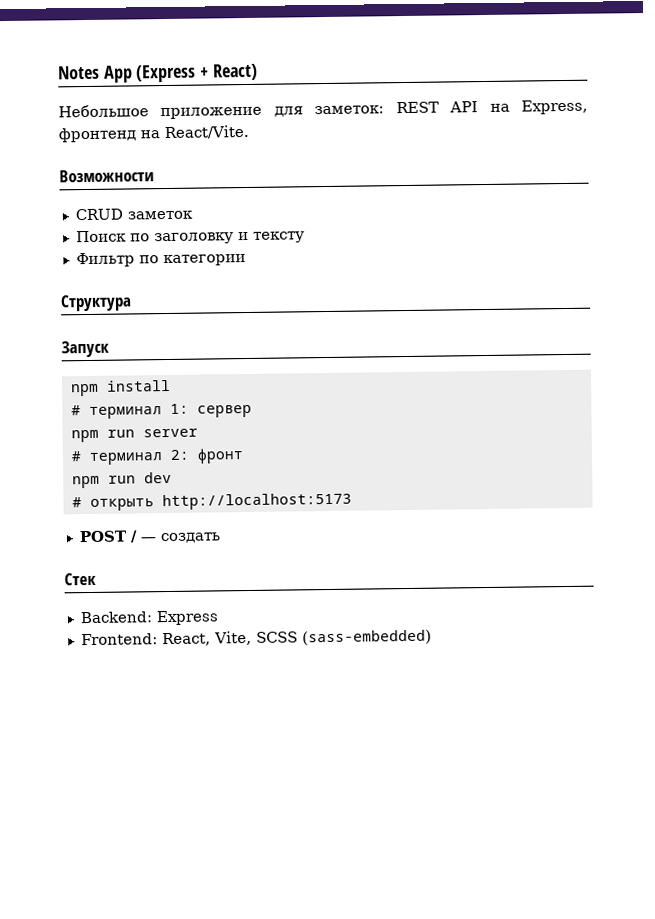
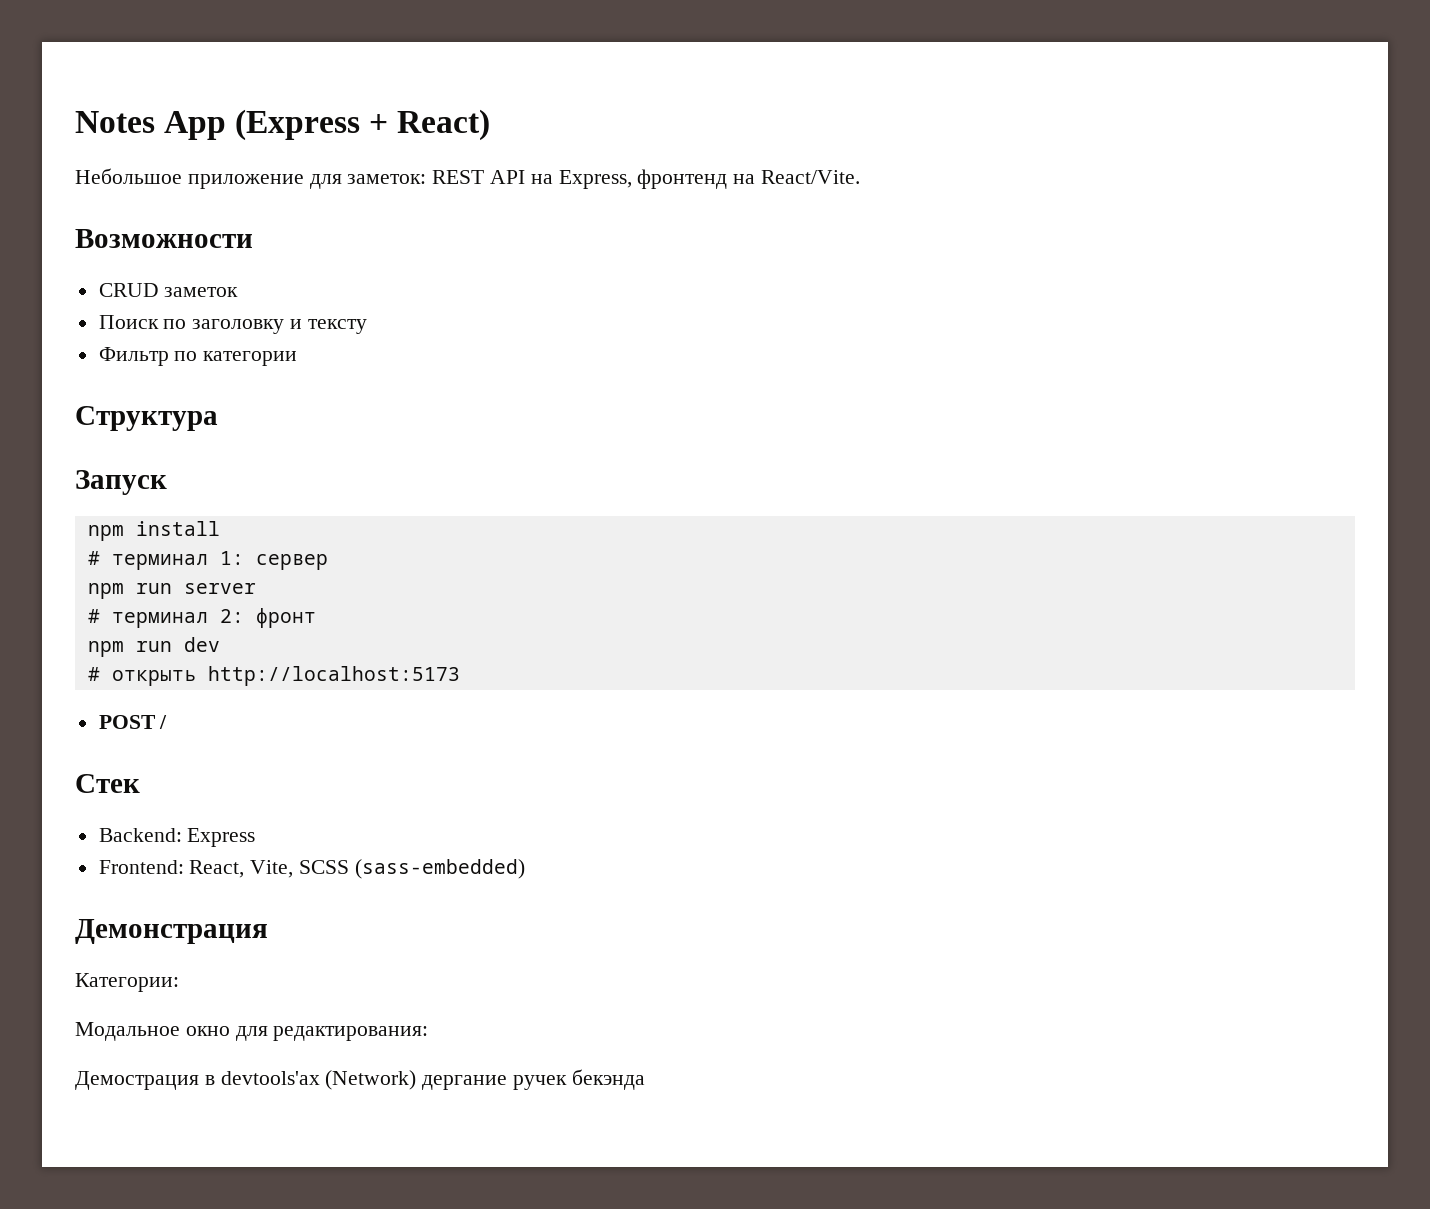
- POST / — создать
+ POST /
+ Демонстрация
+ Категории:
+ Модальное окно для редактирования:
+ Демострация в devtools'ах (Network) дергание ручек бекэнда

